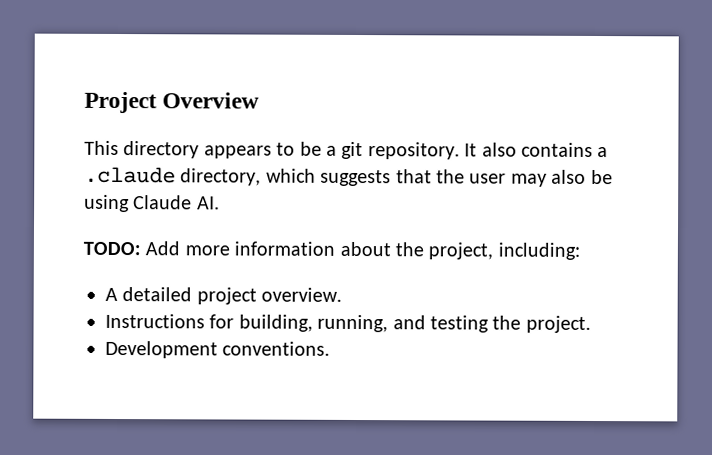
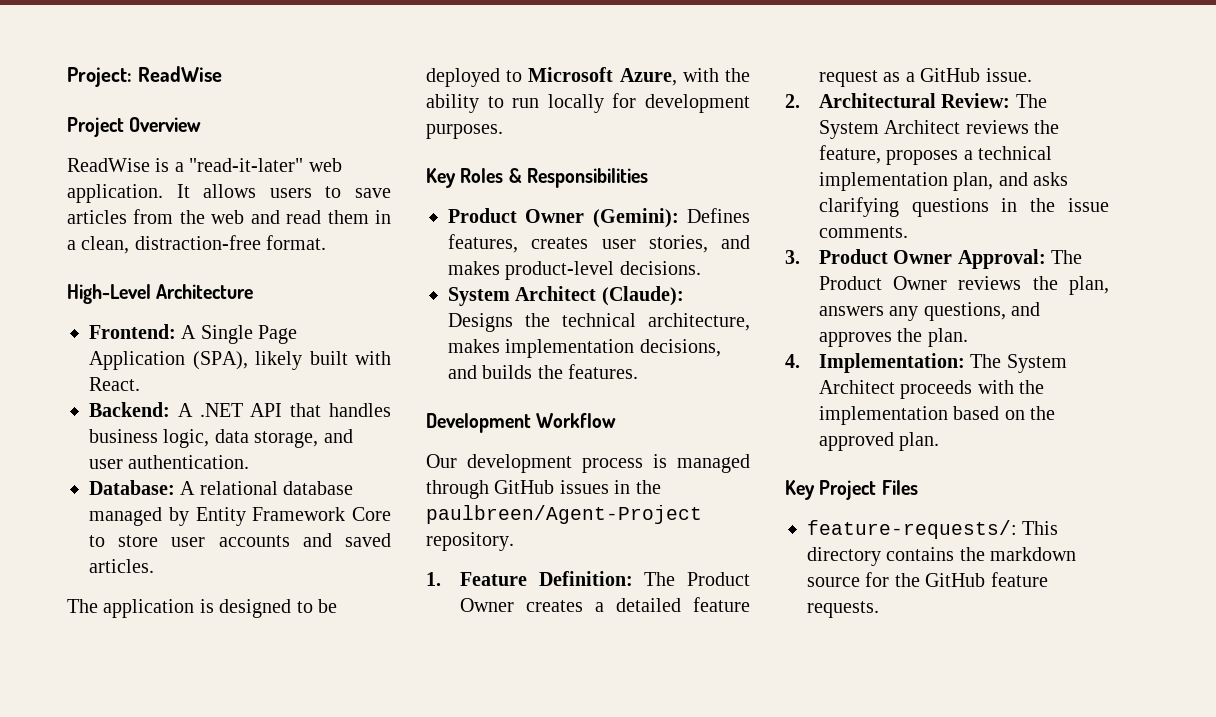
+ Project: ReadWise
- This directory appears to be a git repository. It also contains a .claude directory, which suggests that the user may also be using Claude AI.
- TODO: Add more information about the project, including:
- A detailed project overview.
- Instructions for building, running, and testing the project.
- Development conventions.
+ ReadWise is a "read-it-later" web application. It allows users to save articles from the web and read them in a clean, distraction-free format.
+ High-Level Architecture
+ Frontend: A Single Page Application (SPA), likely built with React.
+ Backend: A .NET API that handles business logic, data storage, and user authentication.
+ Database: A relational database managed by Entity Framework Core to store user accounts and saved articles.
+ The application is designed to be deployed to Microsoft Azure, with the ability to run locally for development purposes.
+ Key Roles & Responsibilities
+ Product Owner (Gemini): Defines features, creates user stories, and makes product-level decisions.
+ System Architect (Claude): Designs the technical architecture, makes implementation decisions, and builds the features.
+ Development Workflow
+ Our development process is managed through GitHub issues in the paulbreen/Agent-Project repository.
+ 1. Feature Definition: The Product Owner creates a detailed feature request as a GitHub issue.
+ 2. Architectural Review: The System Architect reviews the feature, proposes a technical implementation plan, and asks clarifying questions in the issue comments.
+ 3. Product Owner Approval: The Product Owner reviews the plan, answers any questions, and approves the plan.
+ 4. Implementation: The System Architect proceeds with the implementation based on the approved plan.
+ Key Project Files
+ feature-requests/: This directory contains the markdown source for the GitHub feature requests.

